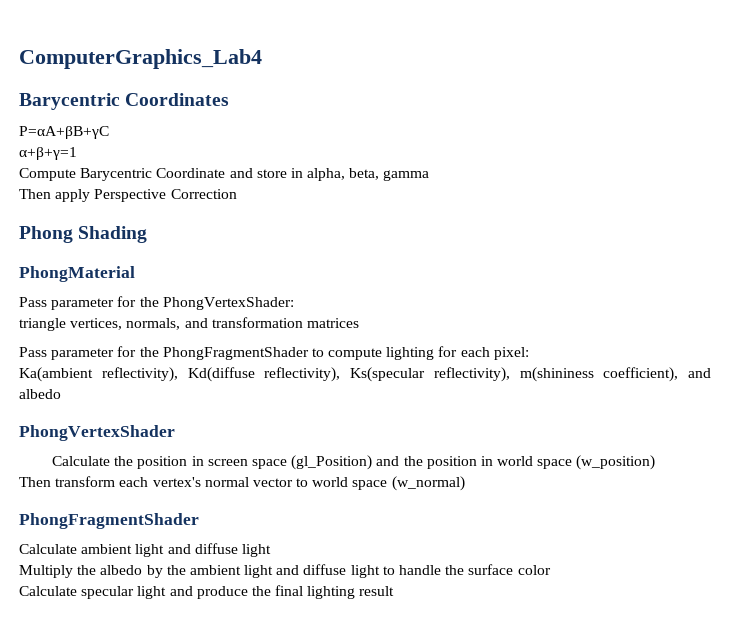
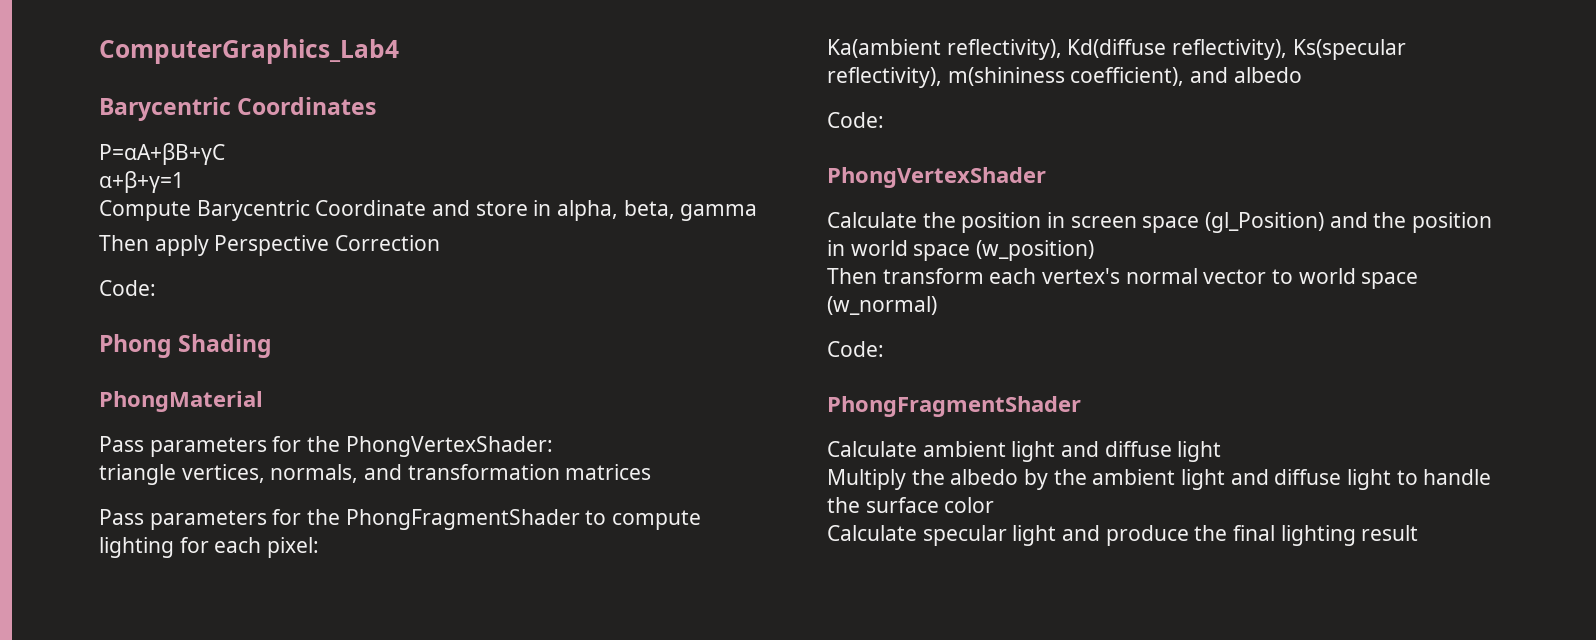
  Then apply Perspective Correction
+ Code:
- Pass parameter for the PhongVertexShader:
+ Pass parameters for the PhongVertexShader:
- Pass parameter for the PhongFragmentShader to compute lighting for each pixel:
+ Pass parameters for the PhongFragmentShader to compute lighting for each pixel:
  Ka(ambient reflectivity), Kd(diffuse reflectivity), Ks(specular reflectivity), m(shininess coefficient), and albedo
+ Code:
  Then transform each vertex's normal vector to world space (w_normal)
+ Code:

